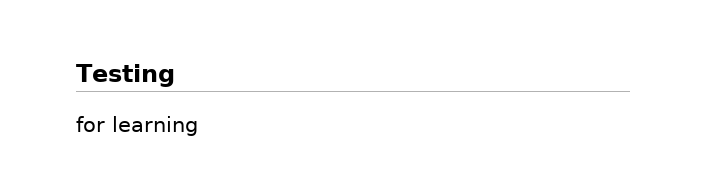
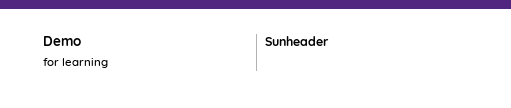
- Testing
+ Demo
+ Sunheader

